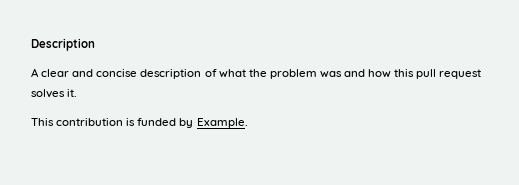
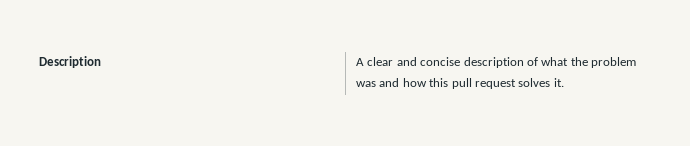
- This contribution is funded by Example.

